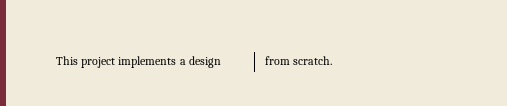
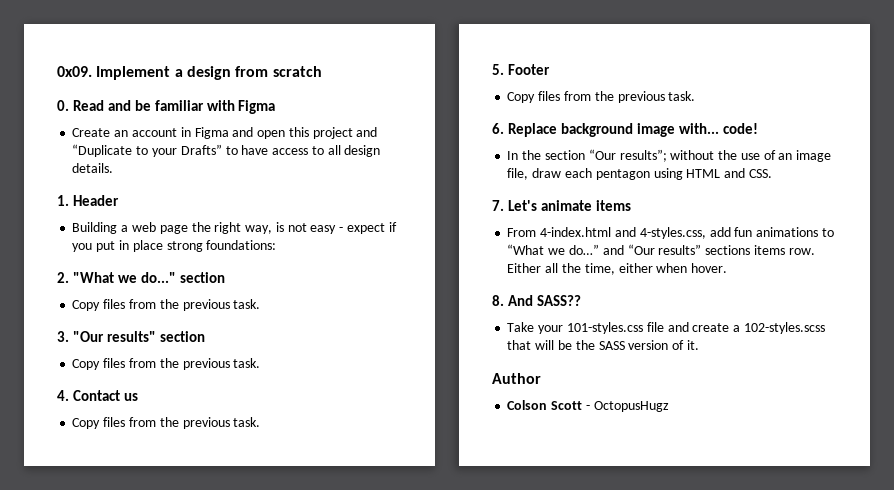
- This project implements a design from scratch.
+ 0x09. Implement a design from scratch
+ 0. Read and be familiar with Figma
+ Create an account in Figma and open this project and “Duplicate to your Drafts” to have access to all design details.
+ 1. Header
+ Building a web page the right way, is not easy - expect if you put in place strong foundations:
+ 2. "What we do..." section
+ Copy files from the previous task.
+ 3. "Our results" section
+ Copy files from the previous task.
+ 4. Contact us
+ Copy files from the previous task.
+ 5. Footer
+ Copy files from the previous task.
+ 6. Replace background image with... code!
+ In the section “Our results”; without the use of an image file, draw each pentagon using HTML and CSS.
+ 7. Let's animate items
+ From 4-index.html and 4-styles.css, add fun animations to “What we do…” and “Our results” sections items row. Either all the time, either when hover.
+ 8. And SASS??
+ Take your 101-styles.css file and create a 102-styles.scss that will be the SASS version of it.
+ Author
+ Colson Scott - OctopusHugz

